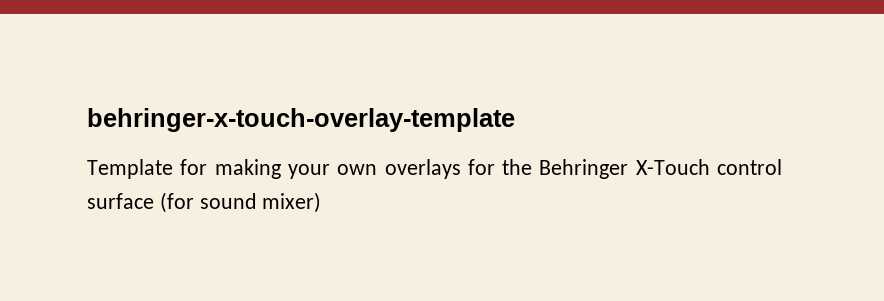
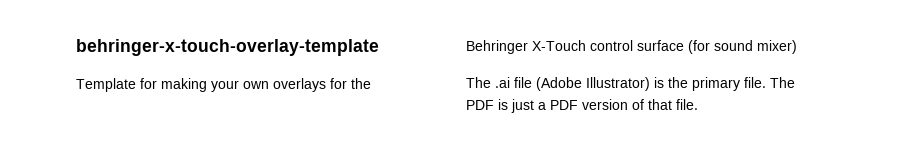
+ The .ai file (Adobe Illustrator) is the primary file. The PDF is just a PDF version of that file.

